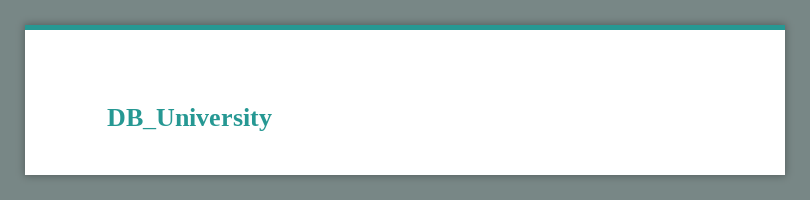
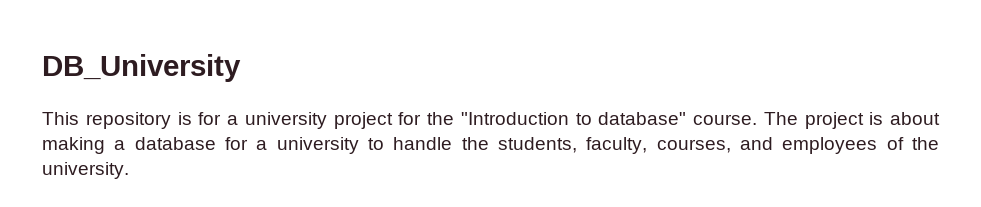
+ This repository is for a university project for the "Introduction to database" course. The project is about making a database for a university to handle the students, faculty, courses, and employees of the university.

